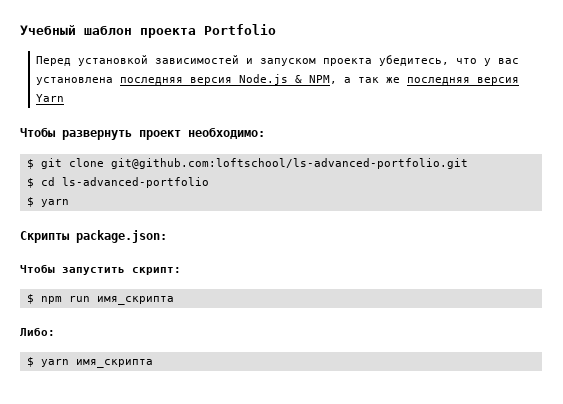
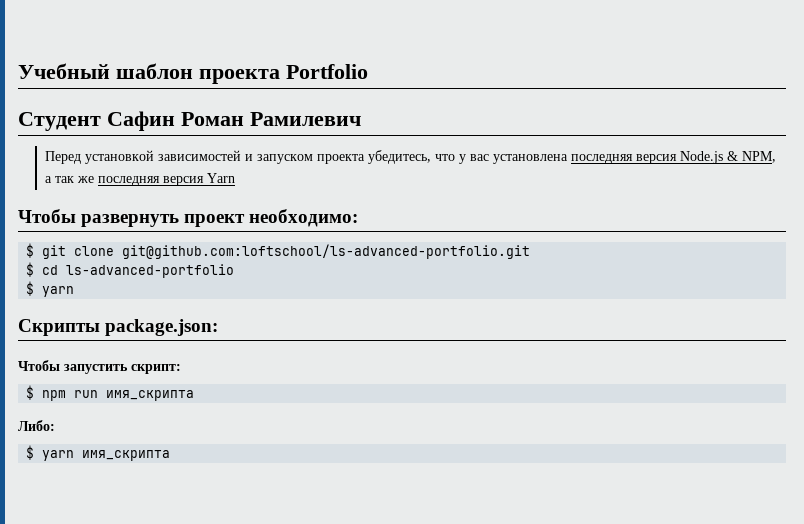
+ Студент Сафин Роман Рамилевич

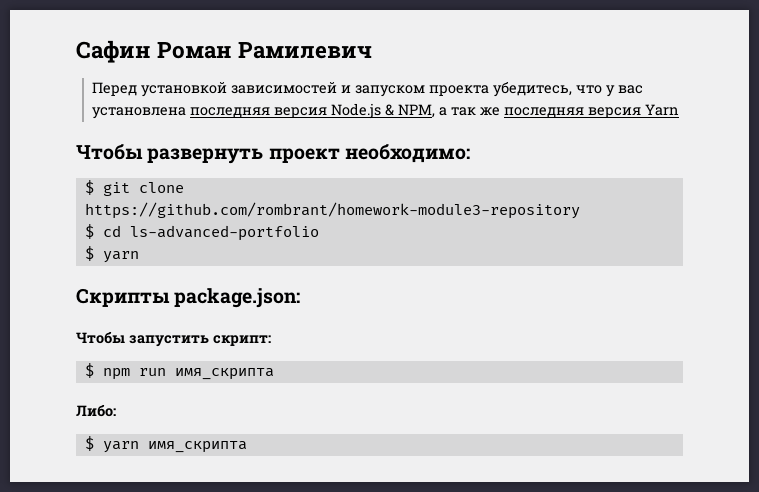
- Учебный шаблон проекта Portfolio
- Студент Сафин Роман Рамилевич
+ Сафин Роман Рамилевич
- $ git clone git@github.com:loftschool/ls-advanced-portfolio.git
+ $ git clone https://github.com/rombrant/homework-module3-repository

